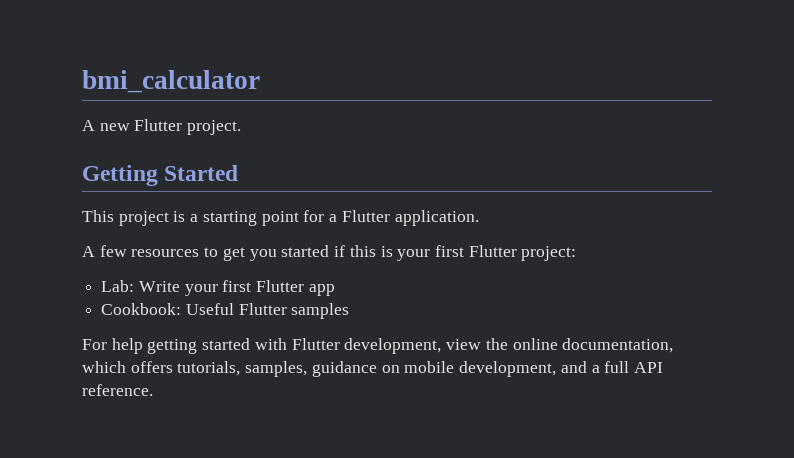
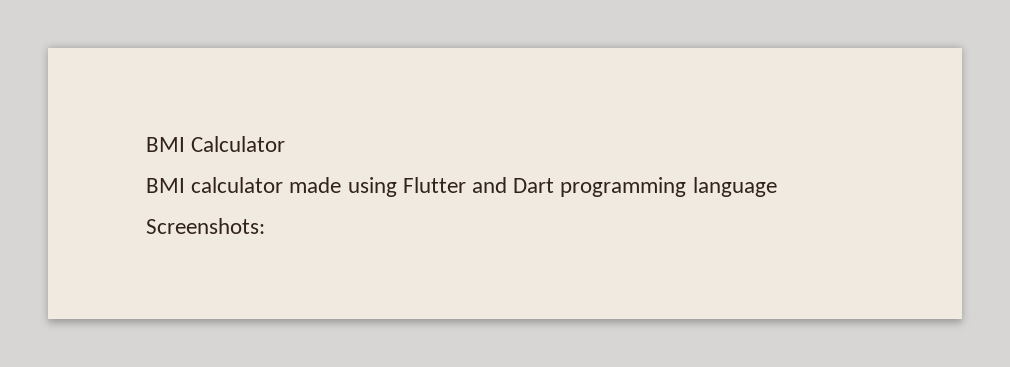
- bmi_calculator
- A new Flutter project.
- Getting Started
- This project is a starting point for a Flutter application.
- A few resources to get you started if this is your first Flutter project:
- Lab: Write your first Flutter app
- Cookbook: Useful Flutter samples
- For help getting started with Flutter development, view the online documentation, which offers tutorials, samples, guidance on mobile development, and a full API reference.
+ BMI Calculator
+ BMI calculator made using Flutter and Dart programming language
+ Screenshots:

